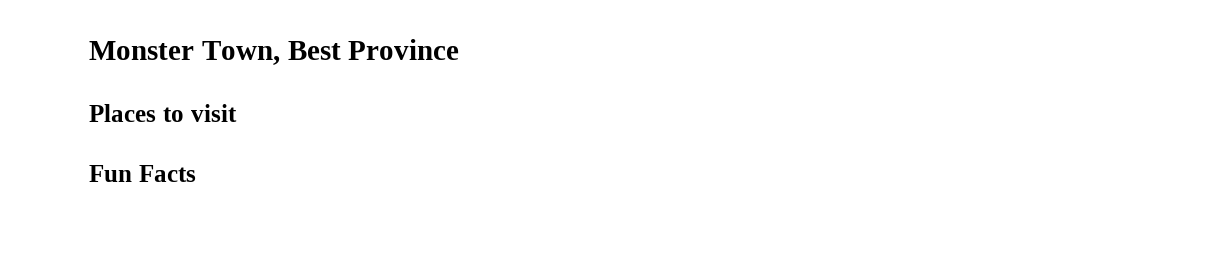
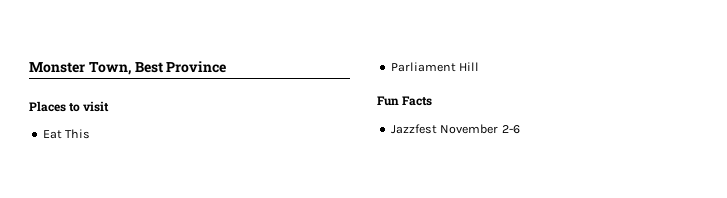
+ Eat This
+ Parliament Hill
+ Jazzfest November 2-6

